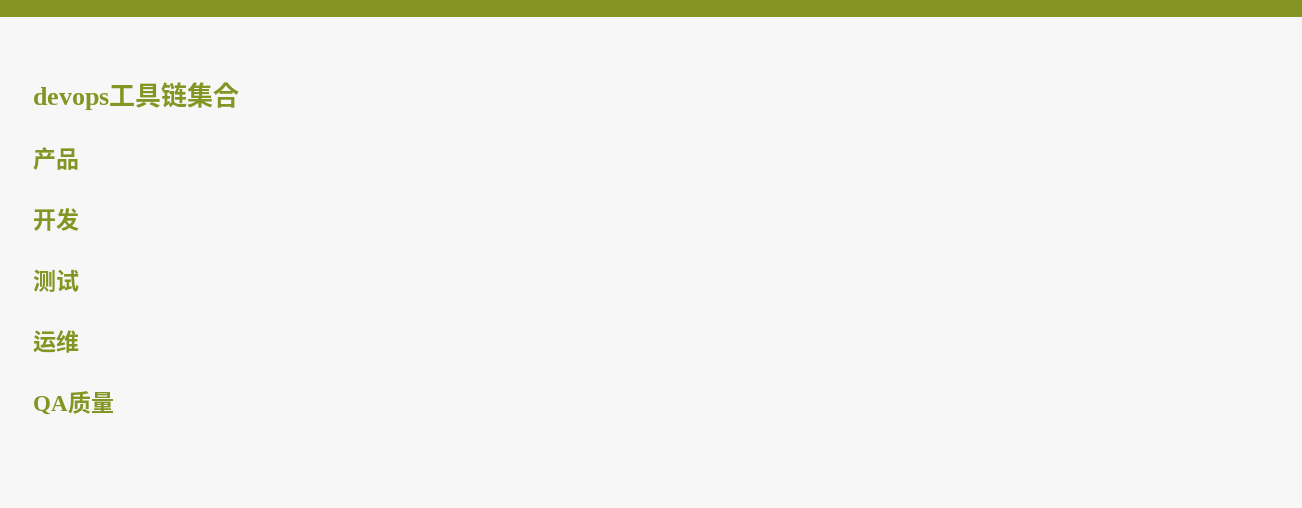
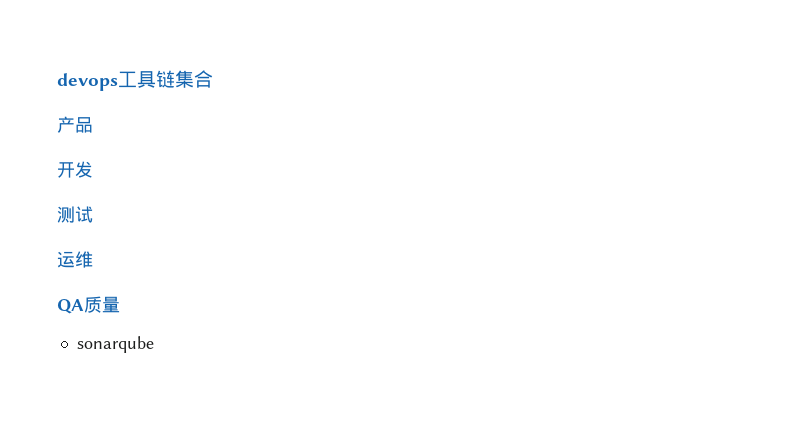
+ sonarqube

